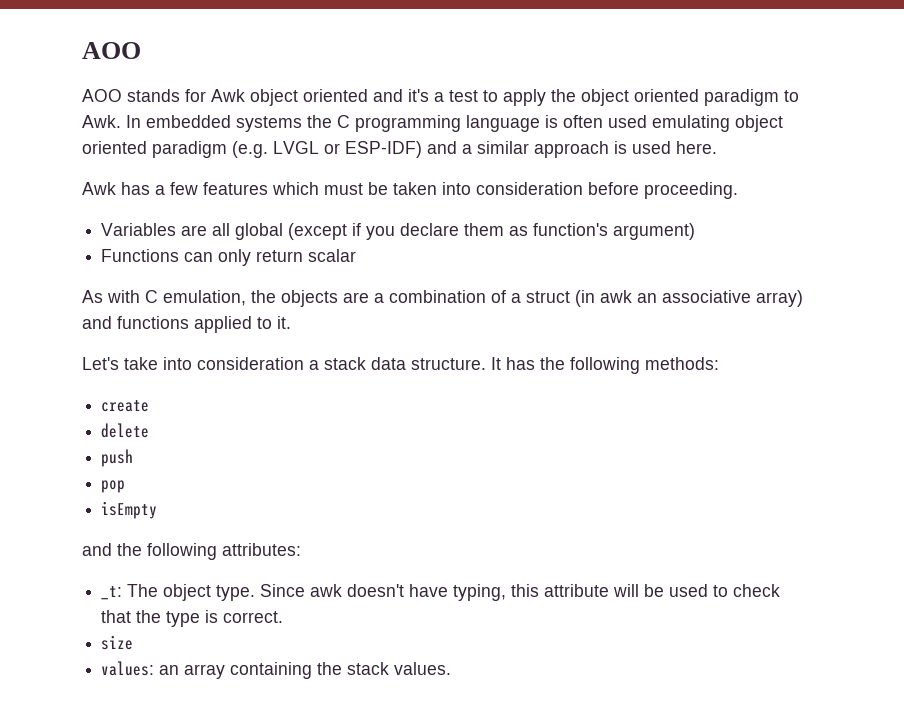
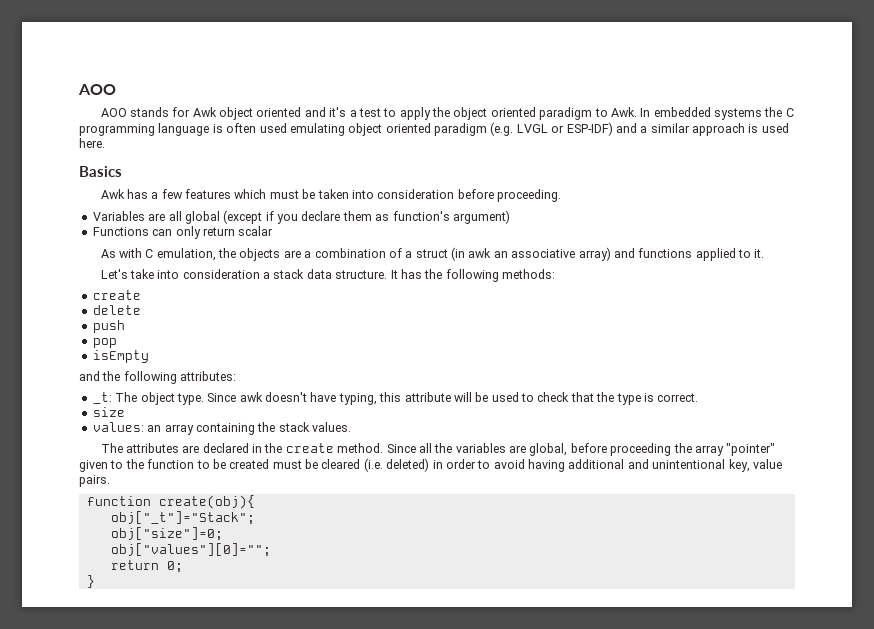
+ Basics
+ The attributes are declared in the create method. Since all the variables are global, before proceeding the array "pointer" given to the function to be created must be cleared (i.e. deleted) in order to avoid having additional and unintentional key, value pairs.
+ function create(obj){
+ obj["_t"]="Stack";
+ obj["size"]=0;
+ obj["values"][0]="";
+ return 0;
+ }

